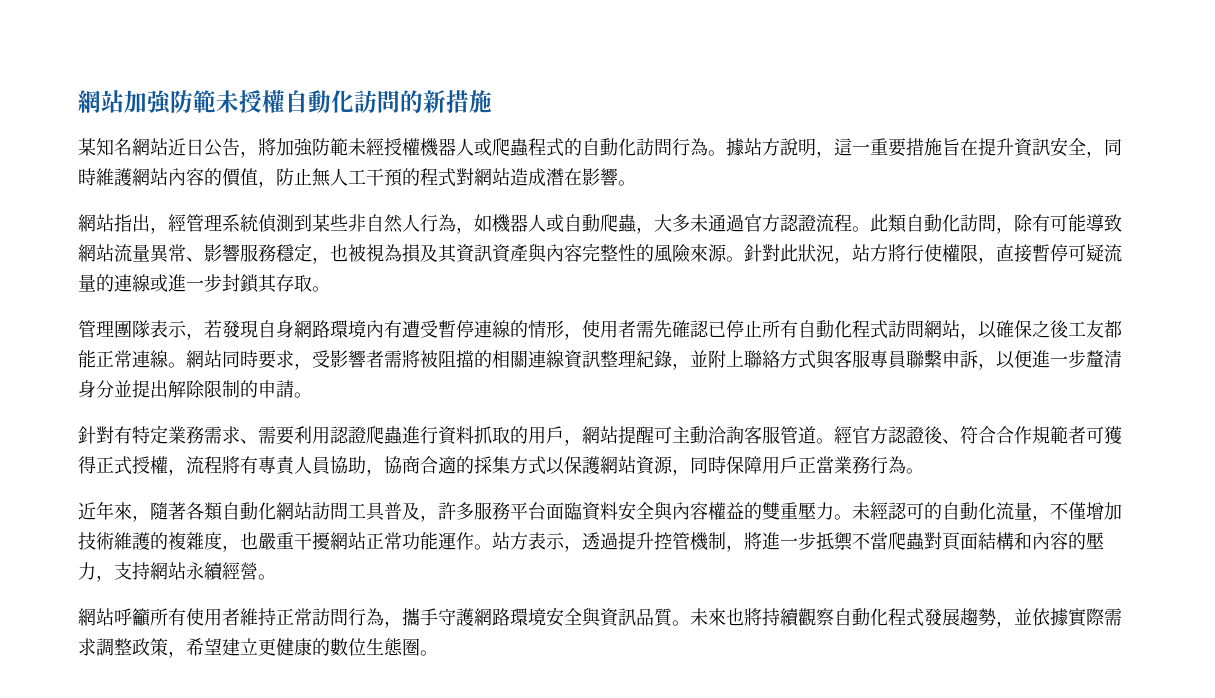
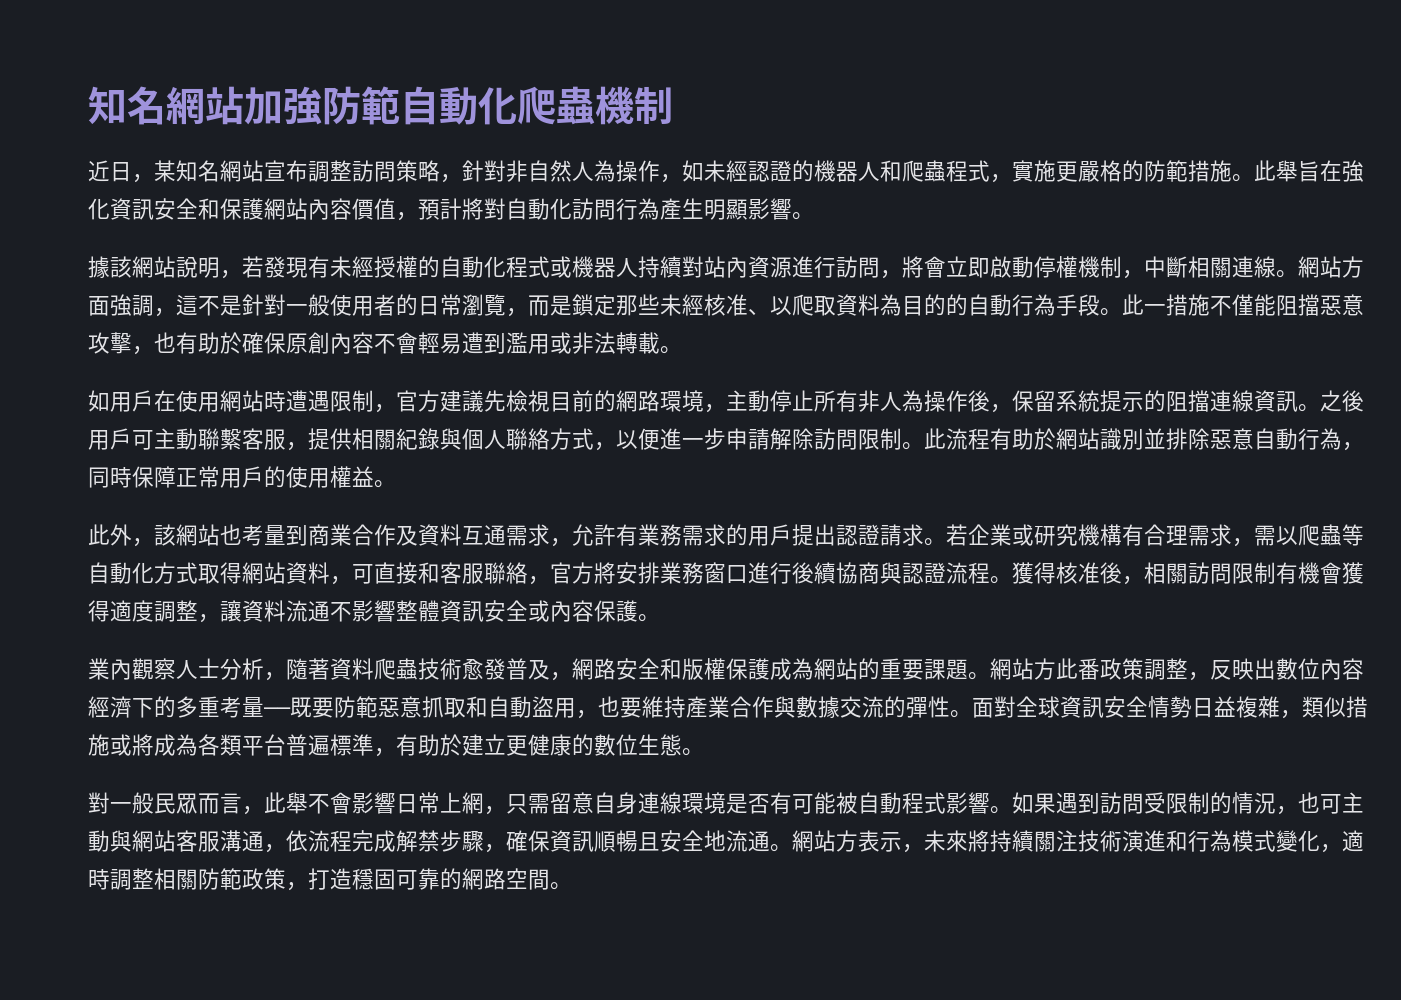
- 網站加強防範未授權自動化訪問的新措施
- 某知名網站近日公告，將加強防範未經授權機器人或爬蟲程式的自動化訪問行為。據站方說明，這一重要措施旨在提升資訊安全，同時維護網站內容的價值，防止無人工干預的程式對網站造成潛在影響。
- 網站指出，經管理系統偵測到某些非自然人行為，如機器人或自動爬蟲，大多未通過官方認證流程。此類自動化訪問，除有可能導致網站流量異常、影響服務穩定，也被視為損及其資訊資產與內容完整性的風險來源。針對此狀況，站方將行使權限，直接暫停可疑流量的連線或進一步封鎖其存取。
- 管理團隊表示，若發現自身網路環境內有遭受暫停連線的情形，使用者需先確認已停止所有自動化程式訪問網站，以確保之後工友都能正常連線。網站同時要求，受影響者需將被阻擋的相關連線資訊整理紀錄，並附上聯絡方式與客服專員聯繫申訴，以便進一步釐清身分並提出解除限制的申請。
- 針對有特定業務需求、需要利用認證爬蟲進行資料抓取的用戶，網站提醒可主動洽詢客服管道。經官方認證後、符合合作規範者可獲得正式授權，流程將有專責人員協助，協商合適的採集方式以保護網站資源，同時保障用戶正當業務行為。
- 近年來，隨著各類自動化網站訪問工具普及，許多服務平台面臨資料安全與內容權益的雙重壓力。未經認可的自動化流量，不僅增加技術維護的複雜度，也嚴重干擾網站正常功能運作。站方表示，透過提升控管機制，將進一步抵禦不當爬蟲對頁面結構和內容的壓力，支持網站永續經營。
- 網站呼籲所有使用者維持正常訪問行為，攜手守護網路環境安全與資訊品質。未來也將持續觀察自動化程式發展趨勢，並依據實際需求調整政策，希望建立更健康的數位生態圈。
+ 知名網站加強防範自動化爬蟲機制
+ 近日，某知名網站宣布調整訪問策略，針對非自然人為操作，如未經認證的機器人和爬蟲程式，實施更嚴格的防範措施。此舉旨在強化資訊安全和保護網站內容價值，預計將對自動化訪問行為產生明顯影響。
+ 據該網站說明，若發現有未經授權的自動化程式或機器人持續對站內資源進行訪問，將會立即啟動停權機制，中斷相關連線。網站方面強調，這不是針對一般使用者的日常瀏覽，而是鎖定那些未經核准、以爬取資料為目的的自動行為手段。此一措施不僅能阻擋惡意攻擊，也有助於確保原創內容不會輕易遭到濫用或非法轉載。
+ 如用戶在使用網站時遭遇限制，官方建議先檢視目前的網路環境，主動停止所有非人為操作後，保留系統提示的阻擋連線資訊。之後用戶可主動聯繫客服，提供相關紀錄與個人聯絡方式，以便進一步申請解除訪問限制。此流程有助於網站識別並排除惡意自動行為，同時保障正常用戶的使用權益。
+ 此外，該網站也考量到商業合作及資料互通需求，允許有業務需求的用戶提出認證請求。若企業或研究機構有合理需求，需以爬蟲等自動化方式取得網站資料，可直接和客服聯絡，官方將安排業務窗口進行後續協商與認證流程。獲得核准後，相關訪問限制有機會獲得適度調整，讓資料流通不影響整體資訊安全或內容保護。
+ 業內觀察人士分析，隨著資料爬蟲技術愈發普及，網路安全和版權保護成為網站的重要課題。網站方此番政策調整，反映出數位內容經濟下的多重考量——既要防範惡意抓取和自動盜用，也要維持產業合作與數據交流的彈性。面對全球資訊安全情勢日益複雜，類似措施或將成為各類平台普遍標準，有助於建立更健康的數位生態。
+ 對一般民眾而言，此舉不會影響日常上網，只需留意自身連線環境是否有可能被自動程式影響。如果遇到訪問受限制的情況，也可主動與網站客服溝通，依流程完成解禁步驟，確保資訊順暢且安全地流通。網站方表示，未來將持續關注技術演進和行為模式變化，適時調整相關防範政策，打造穩固可靠的網路空間。

